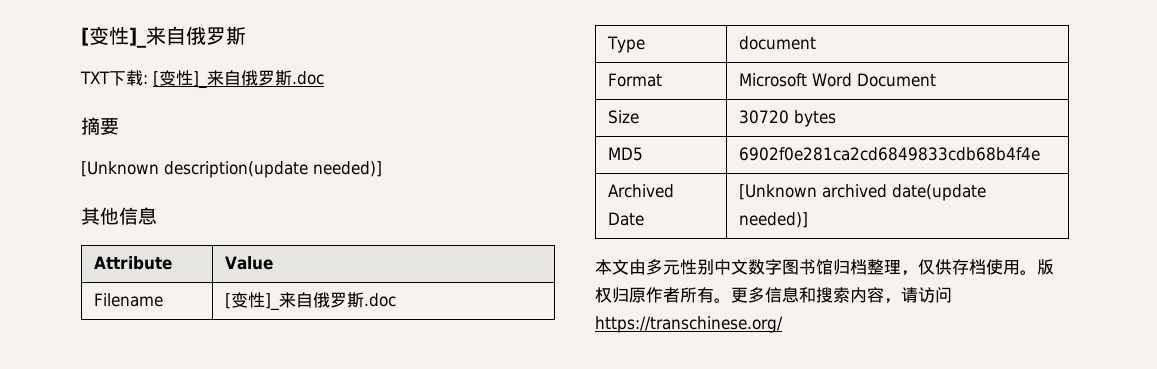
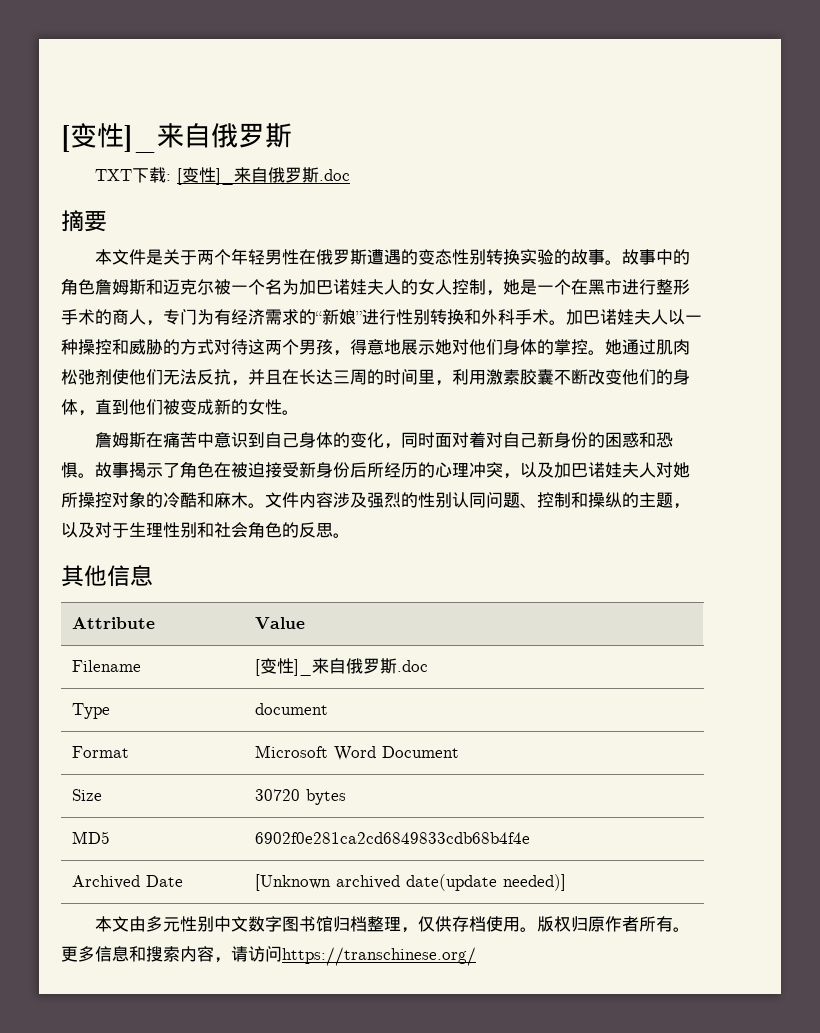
- [Unknown description(update needed)]
+ 本文件是关于两个年轻男性在俄罗斯遭遇的变态性别转换实验的故事。故事中的角色詹姆斯和迈克尔被一个名为加巴诺娃夫人的女人控制，她是一个在黑市进行整形手术的商人，专门为有经济需求的“新娘”进行性别转换和外科手术。加巴诺娃夫人以一种操控和威胁的方式对待这两个男孩，得意地展示她对他们身体的掌控。她通过肌肉松弛剂使他们无法反抗，并且在长达三周的时间里，利用激素胶囊不断改变他们的身体，直到他们被变成新的女性。
+ 詹姆斯在痛苦中意识到自己身体的变化，同时面对着对自己新身份的困惑和恐惧。故事揭示了角色在被迫接受新身份后所经历的心理冲突，以及加巴诺娃夫人对她所操控对象的冷酷和麻木。文件内容涉及强烈的性别认同问题、控制和操纵的主题，以及对于生理性别和社会角色的反思。

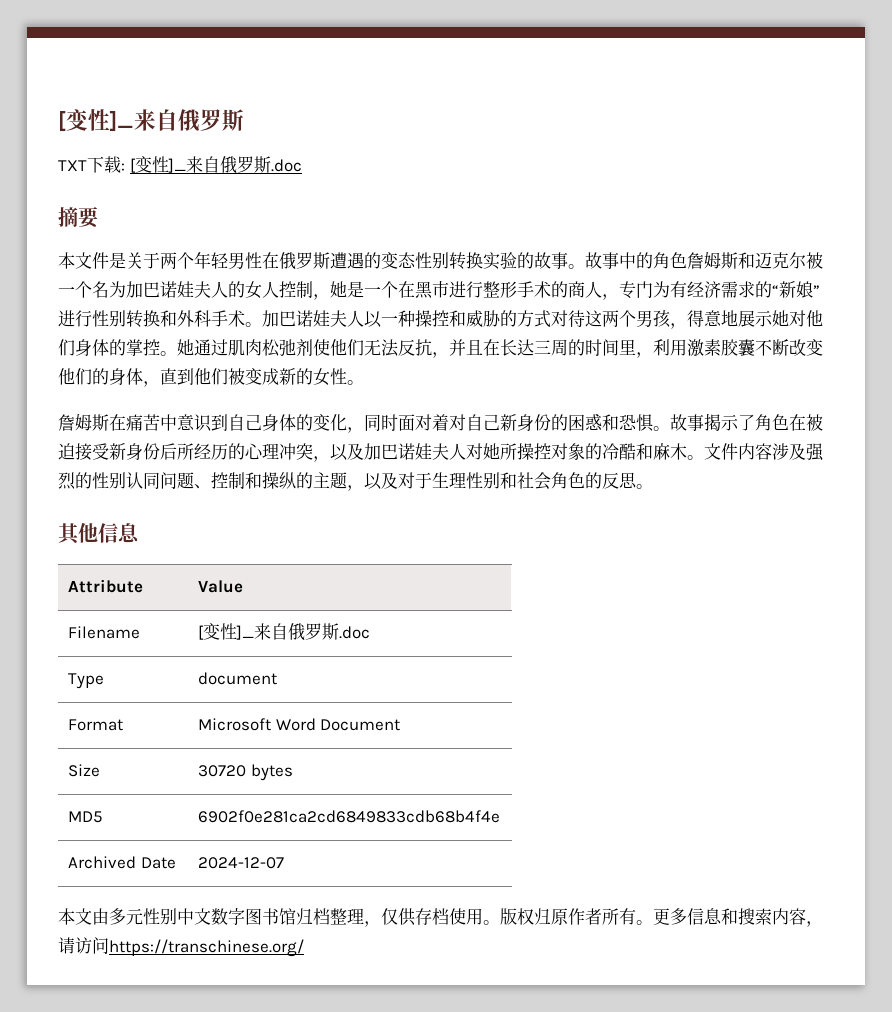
- Archived Date | [Unknown archived date(update needed)]
+ Archived Date | 2024-12-07

